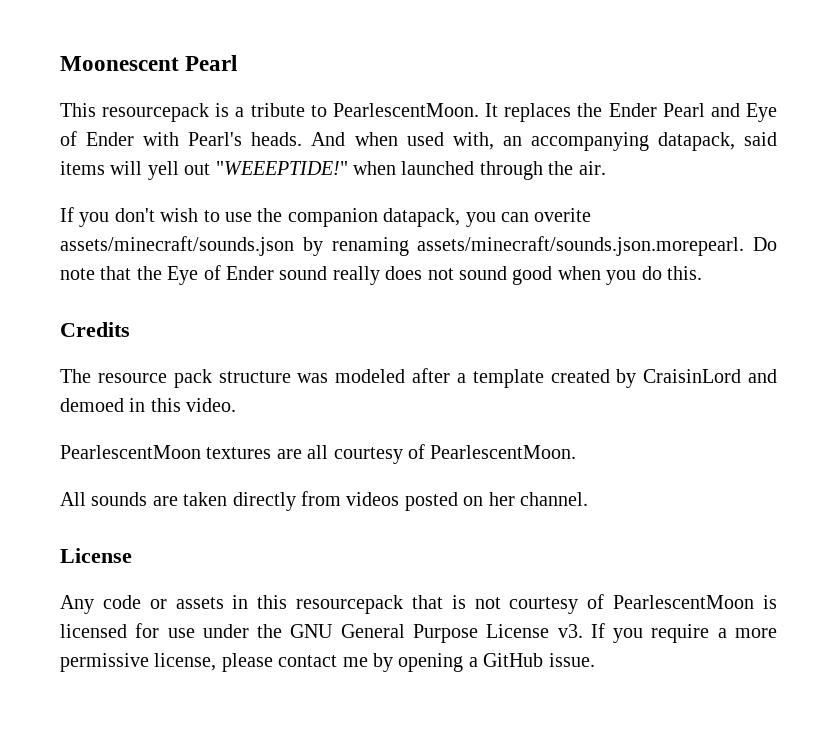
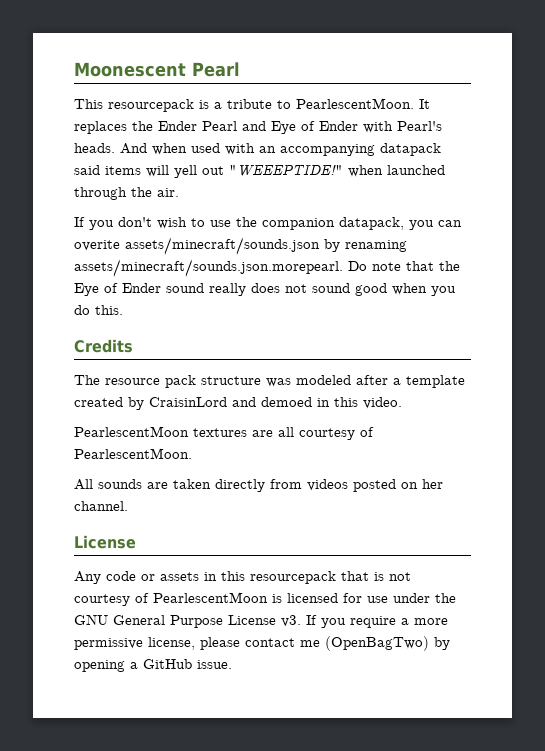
- And when used with, an accompanying datapack, said items will yell out "WEEEPTIDE!" when launched through the air.
+ And when used with an accompanying datapack said items will yell out "WEEEPTIDE!" when launched through the air.
- If you require a more permissive license, please contact me by opening a GitHub issue.
+ If you require a more permissive license, please contact me (OpenBagTwo) by opening a GitHub issue.

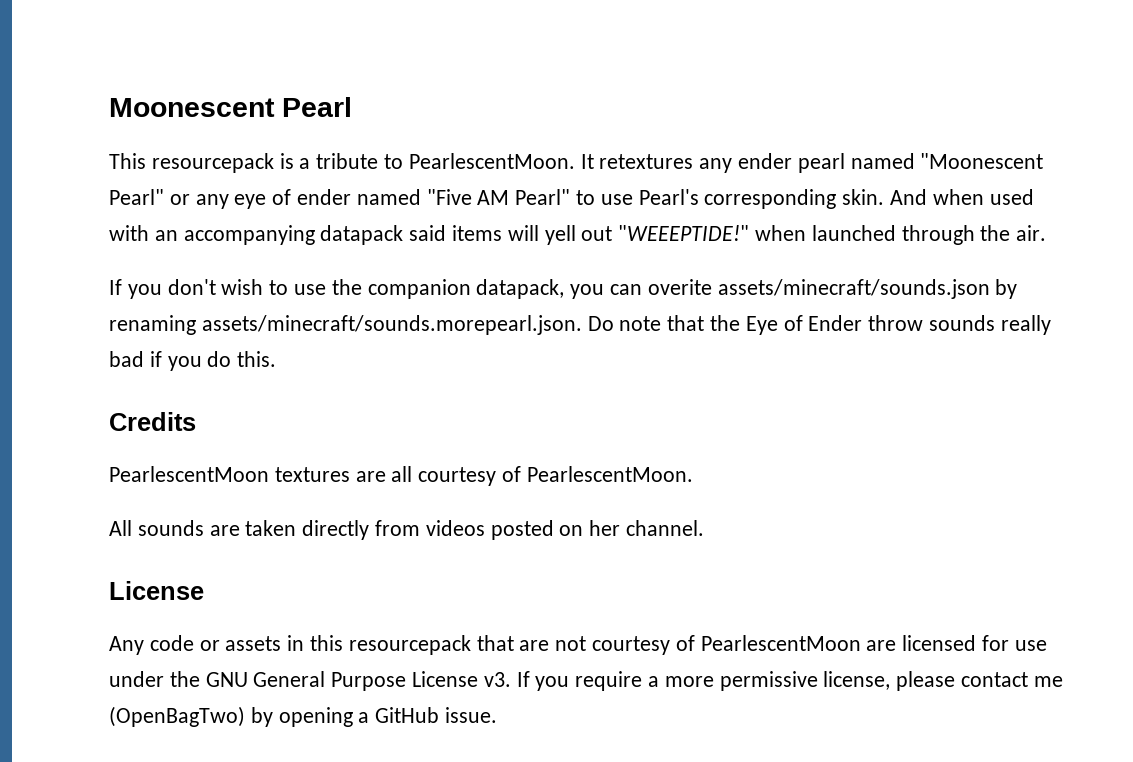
- It replaces the Ender Pearl and Eye of Ender with Pearl's heads.
+ It retextures any ender pearl named "Moonescent Pearl" or any eye of ender named "Five AM Pearl" to use Pearl's corresponding skin.
- If you don't wish to use the companion datapack, you can overite assets/minecraft/sounds.json by renaming assets/minecraft/sounds.json.morepearl. Do note that the Eye of Ender sound really does not sound good when you do this.
+ If you don't wish to use the companion datapack, you can overite assets/minecraft/sounds.json by renaming assets/minecraft/sounds.morepearl.json. Do note that the Eye of Ender throw sounds really bad if you do this.
  Credits
- The resource pack structure was modeled after a template created by CraisinLord and demoed in this video.
- Any code or assets in this resourcepack that is not courtesy of PearlescentMoon is licensed for use under the GNU General Purpose License v3.
+ Any code or assets in this resourcepack that are not courtesy of PearlescentMoon are licensed for use under the GNU General Purpose License v3.

